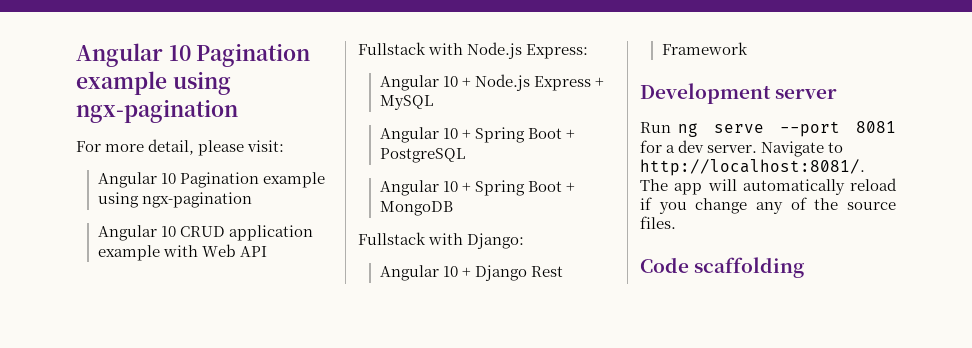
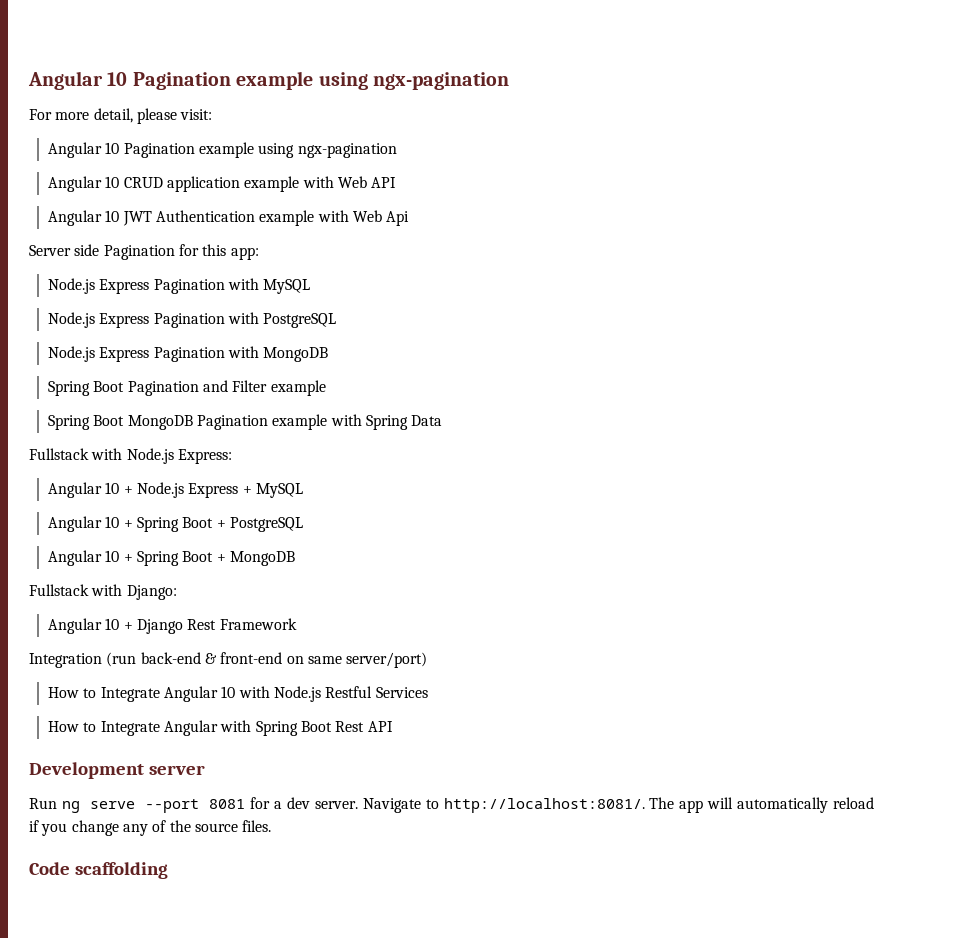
+ Angular 10 JWT Authentication example with Web Api
+ Server side Pagination for this app:
+ Node.js Express Pagination with MySQL
+ Node.js Express Pagination with PostgreSQL
+ Node.js Express Pagination with MongoDB
+ Spring Boot Pagination and Filter example
+ Spring Boot MongoDB Pagination example with Spring Data
+ Integration (run back-end & front-end on same server/port)
+ How to Integrate Angular 10 with Node.js Restful Services
+ How to Integrate Angular with Spring Boot Rest API

